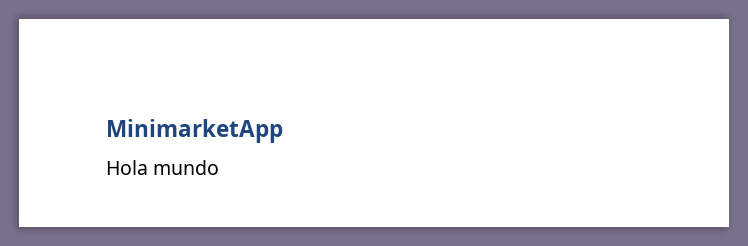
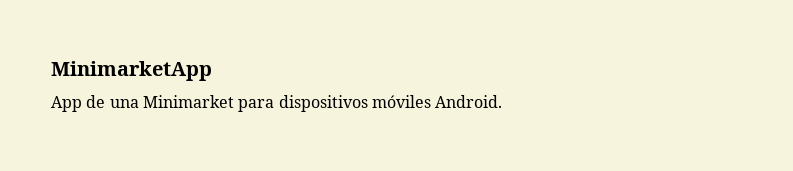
- Hola mundo
+ App de una Minimarket para dispositivos móviles Android.

